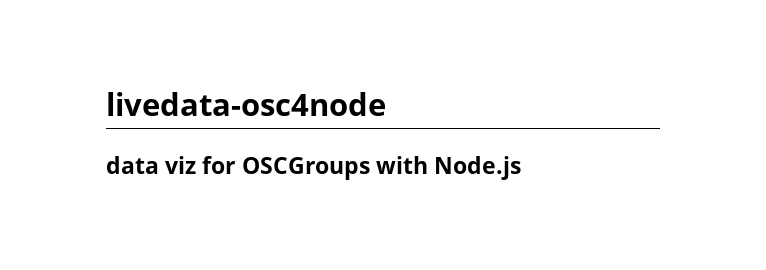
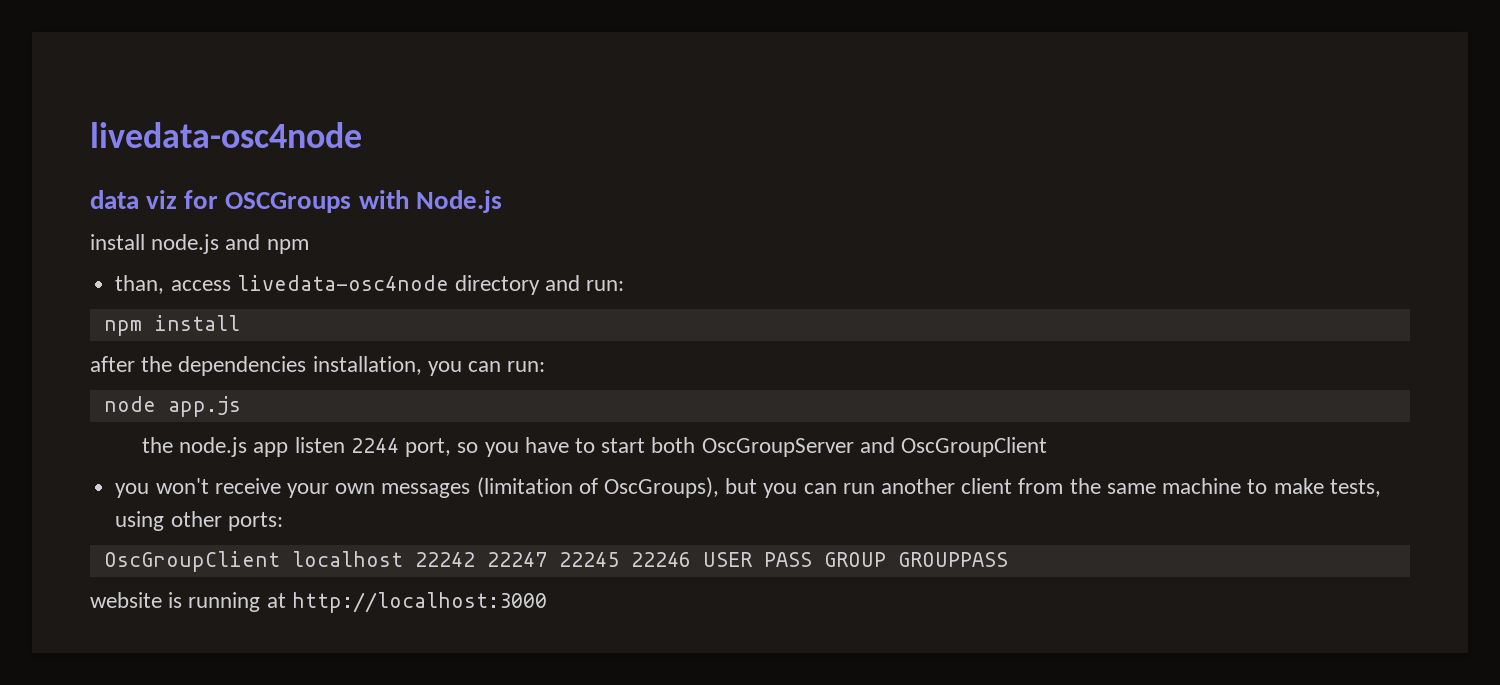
+ install node.js and npm
+ than, access livedata-osc4node directory and run:
+ npm install
+ after the dependencies installation, you can run:
+ node app.js
+ the node.js app listen 2244 port, so you have to start both OscGroupServer and OscGroupClient
+ you won't receive your own messages (limitation of OscGroups), but you can run another client from the same machine to make tests, using other ports:
+ OscGroupClient localhost 22242 22247 22245 22246 USER PASS GROUP GROUPPASS
+ website is running at http://localhost:3000

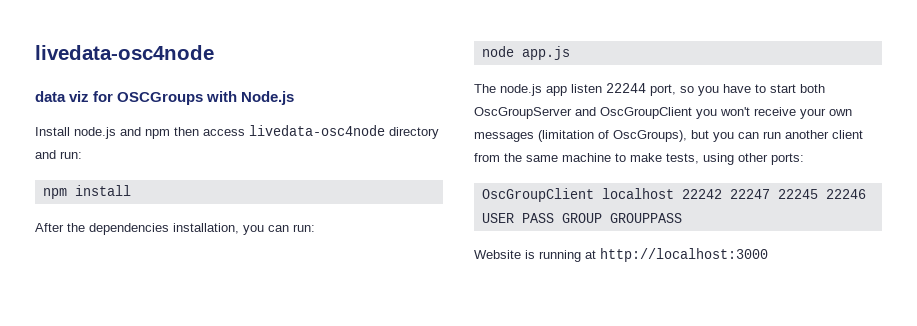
- install node.js and npm
- than, access livedata-osc4node directory and run:
+ Install node.js and npm then access livedata-osc4node directory and run:
- after the dependencies installation, you can run:
+ After the dependencies installation, you can run:
- the node.js app listen 2244 port, so you have to start both OscGroupServer and OscGroupClient
- you won't receive your own messages (limitation of OscGroups), but you can run another client from the same machine to make tests, using other ports:
+ The node.js app listen 22244 port, so you have to start both OscGroupServer and OscGroupClient you won't receive your own messages (limitation of OscGroups), but you can run another client from the same machine to make tests, using other ports:
- website is running at http://localhost:3000
+ Website is running at http://localhost:3000

